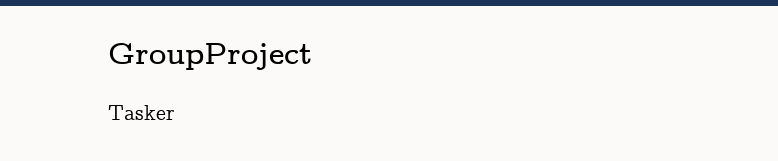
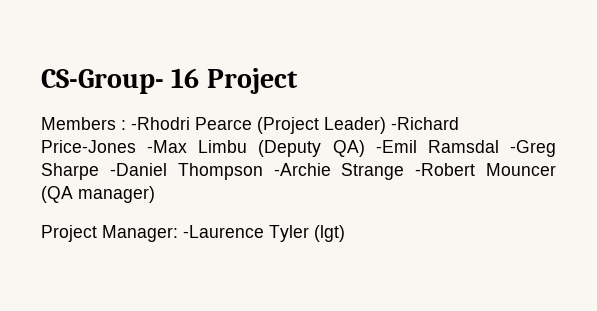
- GroupProject
- Tasker
+ CS-Group- 16 Project
+ Members : -Rhodri Pearce (Project Leader) -Richard Price-Jones -Max Limbu (Deputy QA) -Emil Ramsdal -Greg Sharpe -Daniel Thompson -Archie Strange -Robert Mouncer (QA manager)
+ Project Manager: -Laurence Tyler (lgt)

